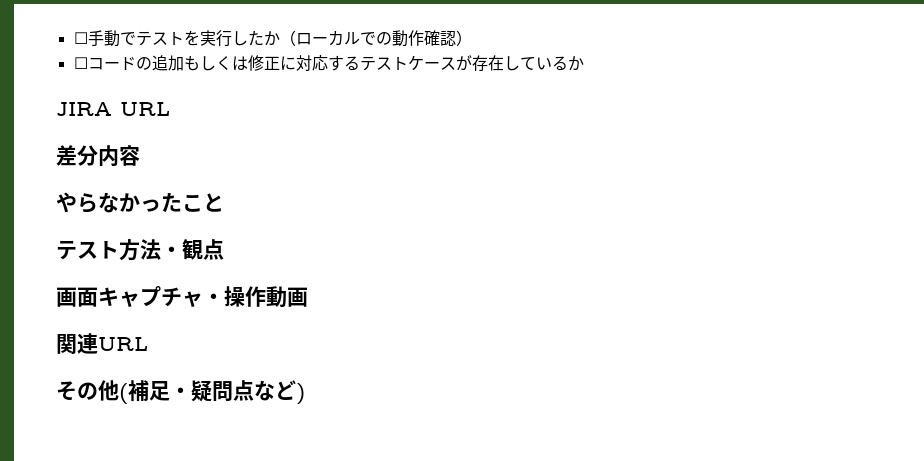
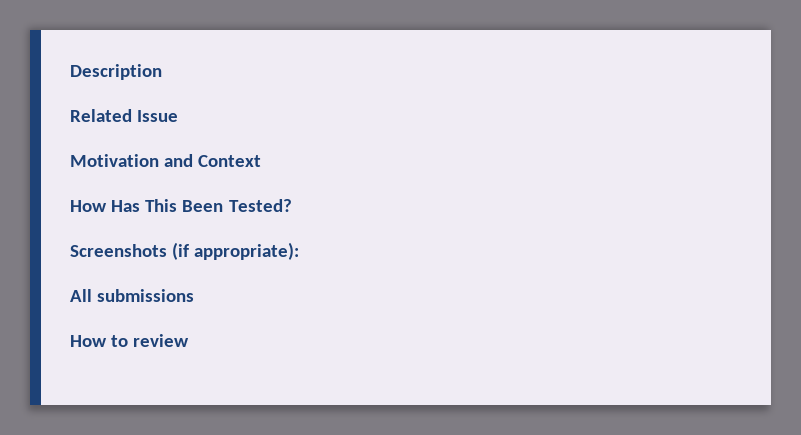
- ☐手動でテストを実行したか（ローカルでの動作確認）
- ☐コードの追加もしくは修正に対応するテストケースが存在しているか
- JIRA URL
- 差分内容
- やらなかったこと
- テスト方法・観点
- 画面キャプチャ・操作動画
- 関連URL
- その他(補足・疑問点など)
+ Description
+ Related Issue
+ Motivation and Context
+ How Has This Been Tested?
+ Screenshots (if appropriate):
+ All submissions
+ How to review

